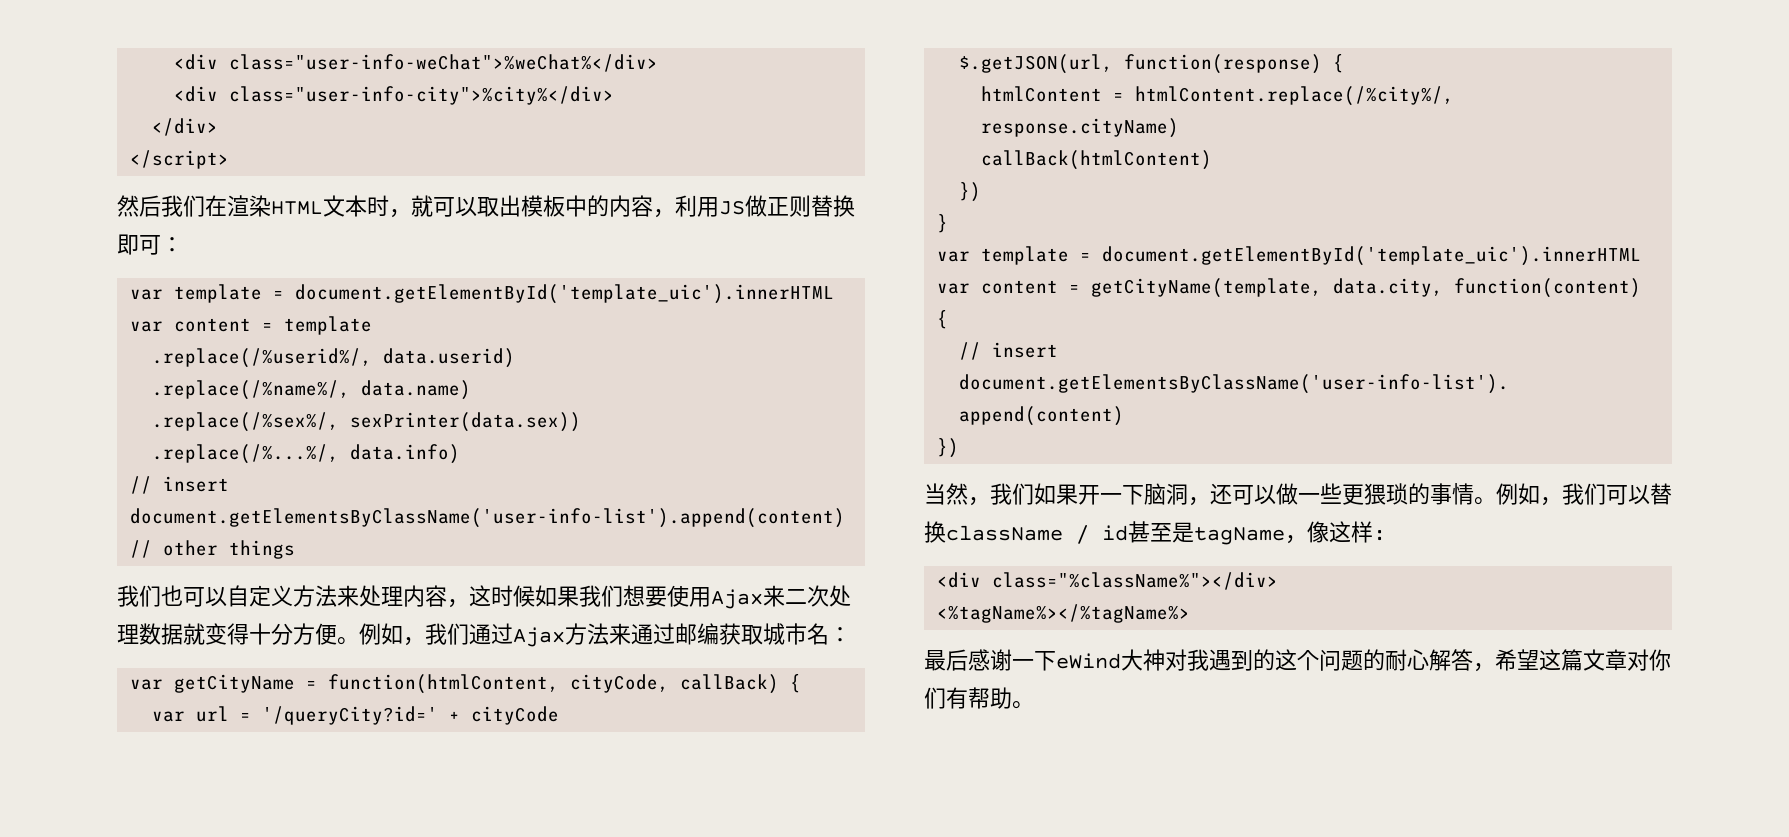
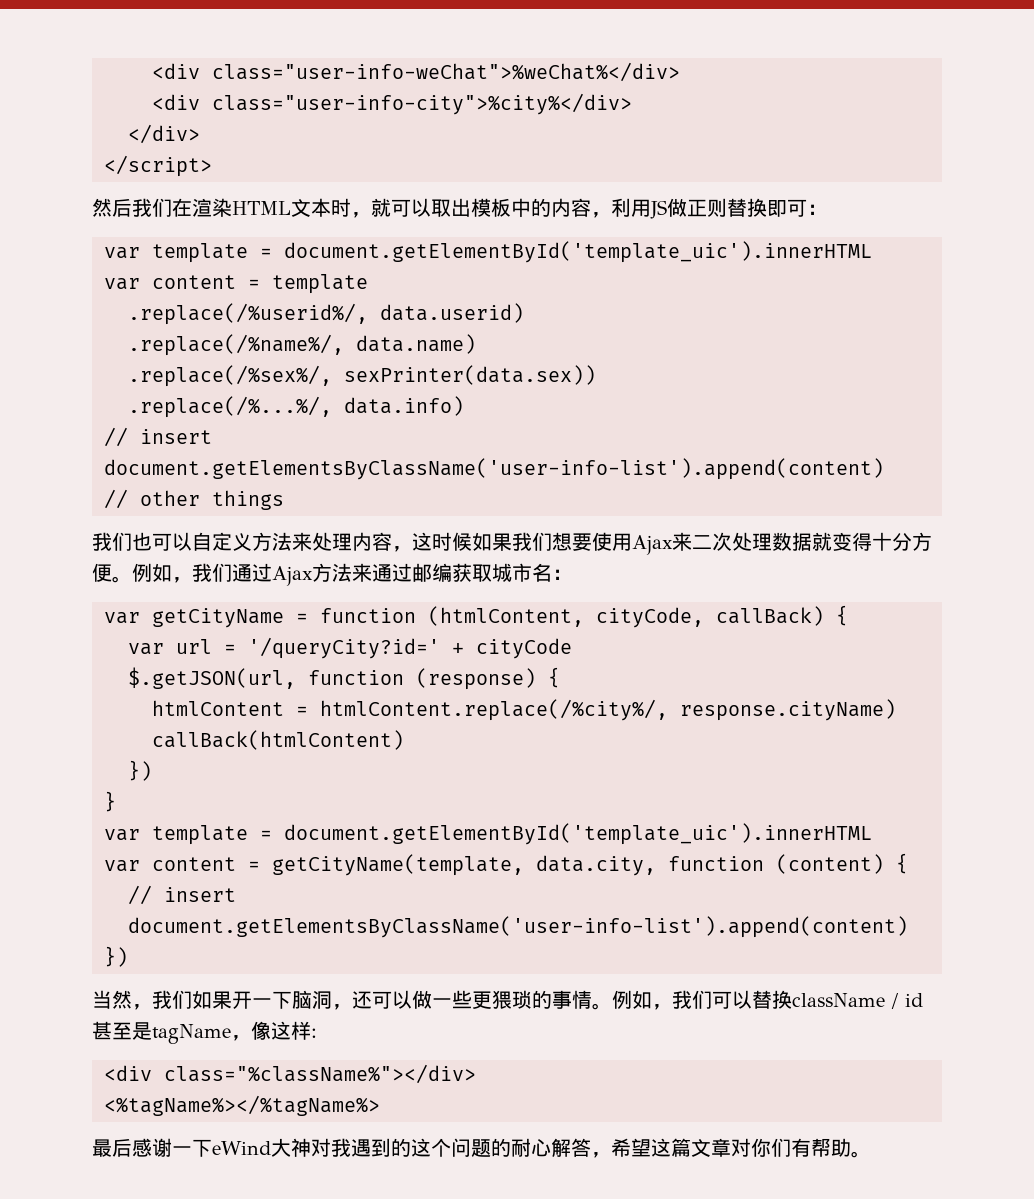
- var getCityName = function(htmlContent, cityCode, callBack) {
+ var getCityName = function (htmlContent, cityCode, callBack) {
- $.getJSON(url, function(response) {
+ $.getJSON(url, function (response) {
- var content = getCityName(template, data.city, function(content) {
+ var content = getCityName(template, data.city, function (content) {

